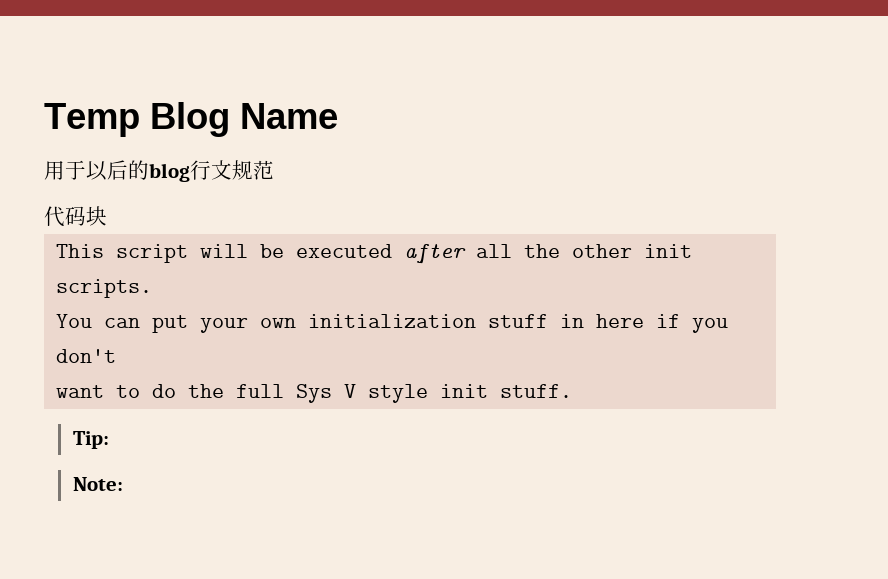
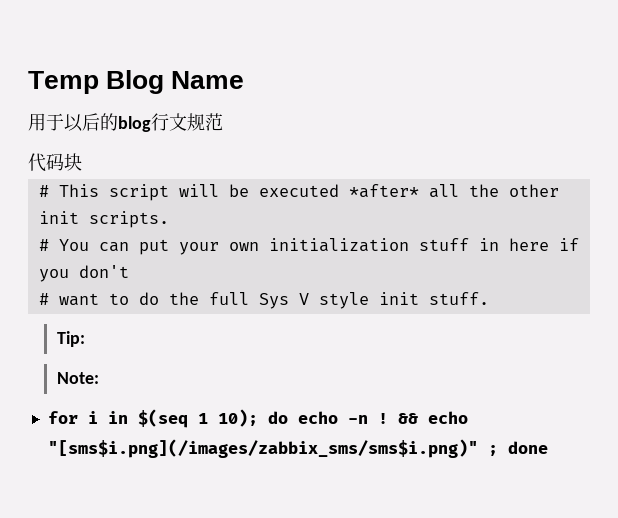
- This script will be executed after all the other init scripts.
+ # This script will be executed *after* all the other init scripts.
- You can put your own initialization stuff in here if you don't
+ # You can put your own initialization stuff in here if you don't
- want to do the full Sys V style init stuff.
+ # want to do the full Sys V style init stuff.
+ for i in $(seq 1 10); do echo -n ! && echo "[sms$i.png](/images/zabbix_sms/sms$i.png)" ; done

